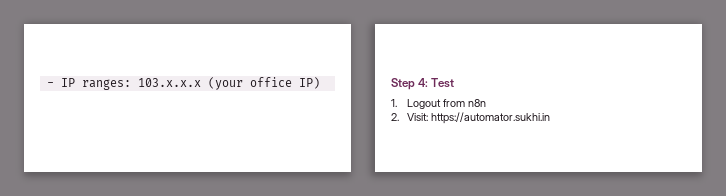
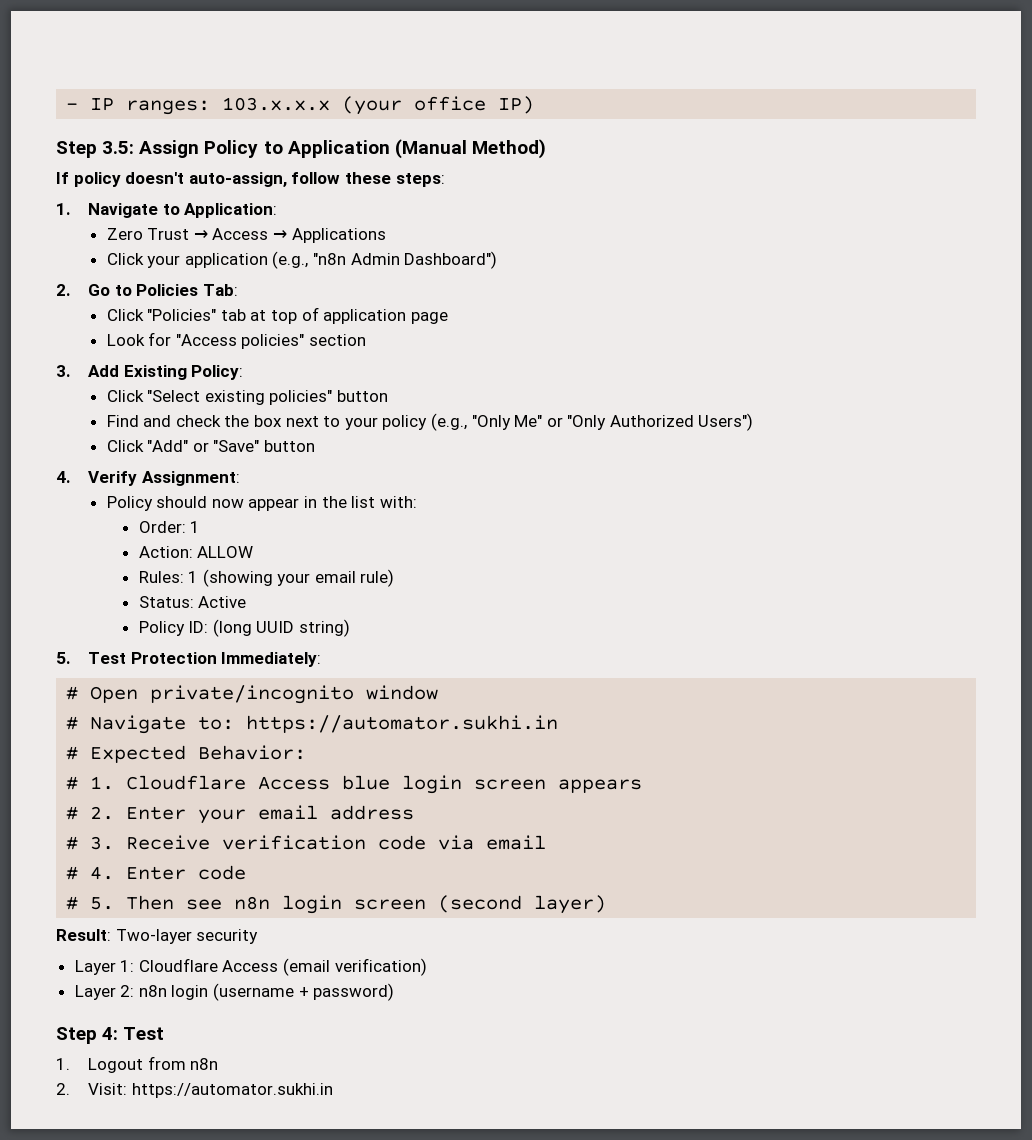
+ Step 3.5: Assign Policy to Application (Manual Method)
+ If policy doesn't auto-assign, follow these steps:
+ 1. Navigate to Application:
+ Zero Trust → Access → Applications
+ Click your application (e.g., "n8n Admin Dashboard")
+ 2. Go to Policies Tab:
+ Click "Policies" tab at top of application page
+ Look for "Access policies" section
+ 3. Add Existing Policy:
+ Click "Select existing policies" button
+ Find and check the box next to your policy (e.g., "Only Me" or "Only Authorized Users")
+ Click "Add" or "Save" button
+ 4. Verify Assignment:
+ Policy should now appear in the list with:
+ Order: 1
+ Action: ALLOW
+ Rules: 1 (showing your email rule)
+ Status: Active
+ Policy ID: (long UUID string)
+ 5. Test Protection Immediately:
+ # Open private/incognito window
+ # Navigate to: https://automator.sukhi.in
+ # Expected Behavior:
+ # 1. Cloudflare Access blue login screen appears
+ # 2. Enter your email address
+ # 3. Receive verification code via email
+ # 4. Enter code
+ # 5. Then see n8n login screen (second layer)
+ Result: Two-layer security
+ Layer 1: Cloudflare Access (email verification)
+ Layer 2: n8n login (username + password)

